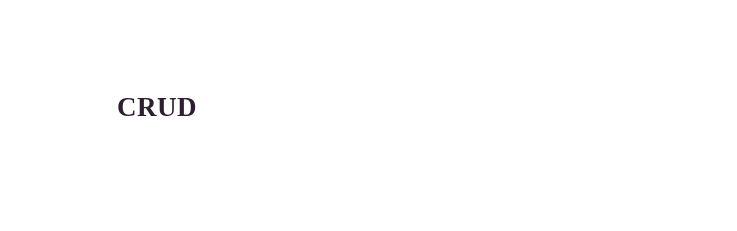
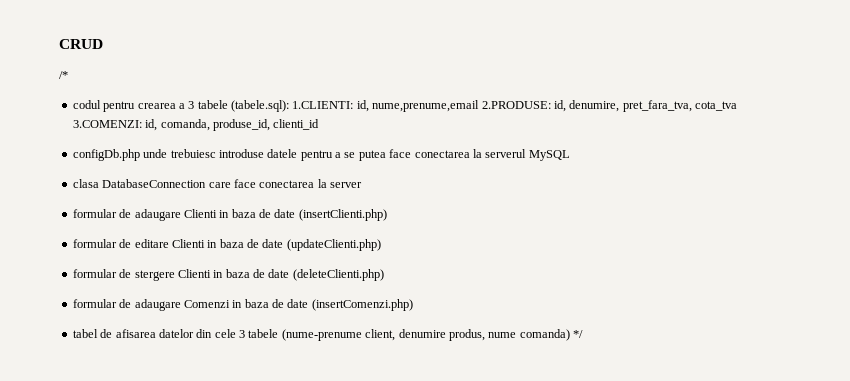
+ /*
+ codul pentru crearea a 3 tabele (tabele.sql): 1.CLIENTI: id, nume,prenume,email 2.PRODUSE: id, denumire, pret_fara_tva, cota_tva 3.COMENZI: id, comanda, produse_id, clienti_id
+ configDb.php unde trebuiesc introduse datele pentru a se putea face conectarea la serverul MySQL
+ clasa DatabaseConnection care face conectarea la server
+ formular de adaugare Clienti in baza de date (insertClienti.php)
+ formular de editare Clienti in baza de date (updateClienti.php)
+ formular de stergere Clienti in baza de date (deleteClienti.php)
+ formular de adaugare Comenzi in baza de date (insertComenzi.php)
+ tabel de afisarea datelor din cele 3 tabele (nume-prenume client, denumire produs, nume comanda) */

